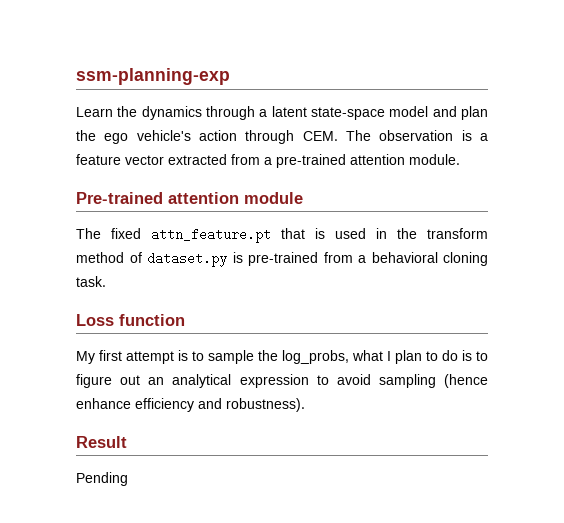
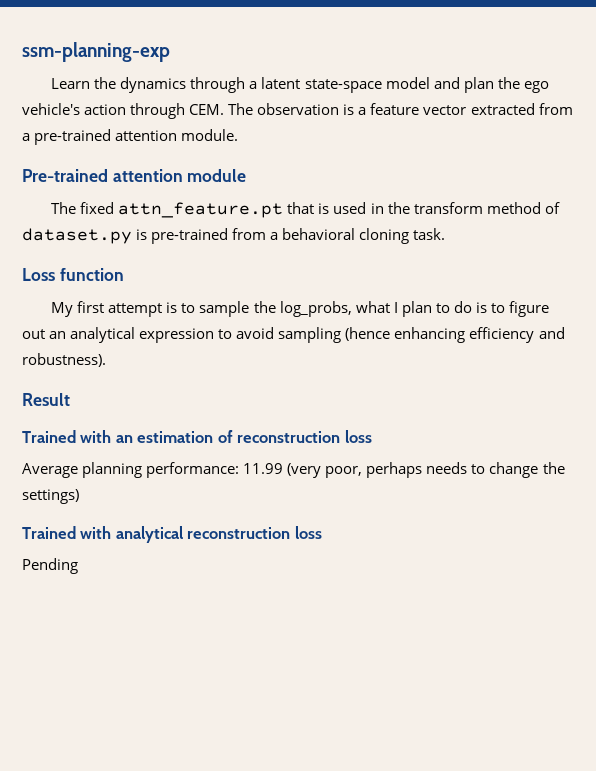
- My first attempt is to sample the log_probs, what I plan to do is to figure out an analytical expression to avoid sampling (hence enhance efficiency and robustness).
+ My first attempt is to sample the log_probs, what I plan to do is to figure out an analytical expression to avoid sampling (hence enhancing efficiency and robustness).
+ Trained with an estimation of reconstruction loss
+ Average planning performance: 11.99 (very poor, perhaps needs to change the settings)
+ Trained with analytical reconstruction loss

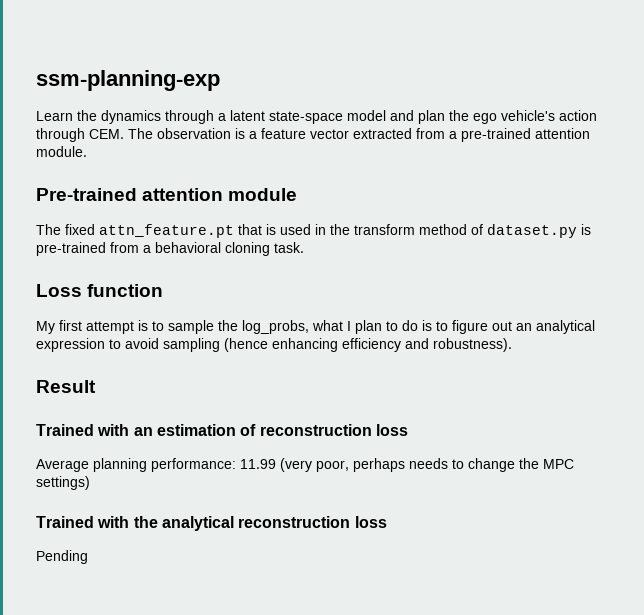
- Average planning performance: 11.99 (very poor, perhaps needs to change the settings)
+ Average planning performance: 11.99 (very poor, perhaps needs to change the MPC settings)
- Trained with analytical reconstruction loss
+ Trained with the analytical reconstruction loss

